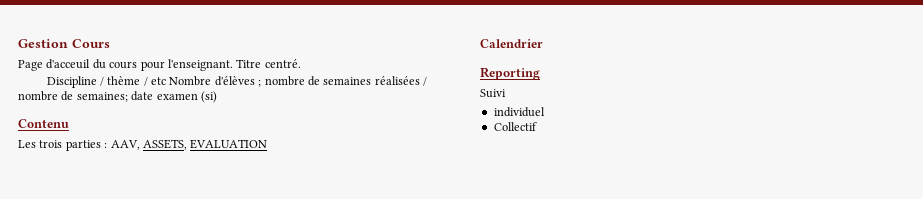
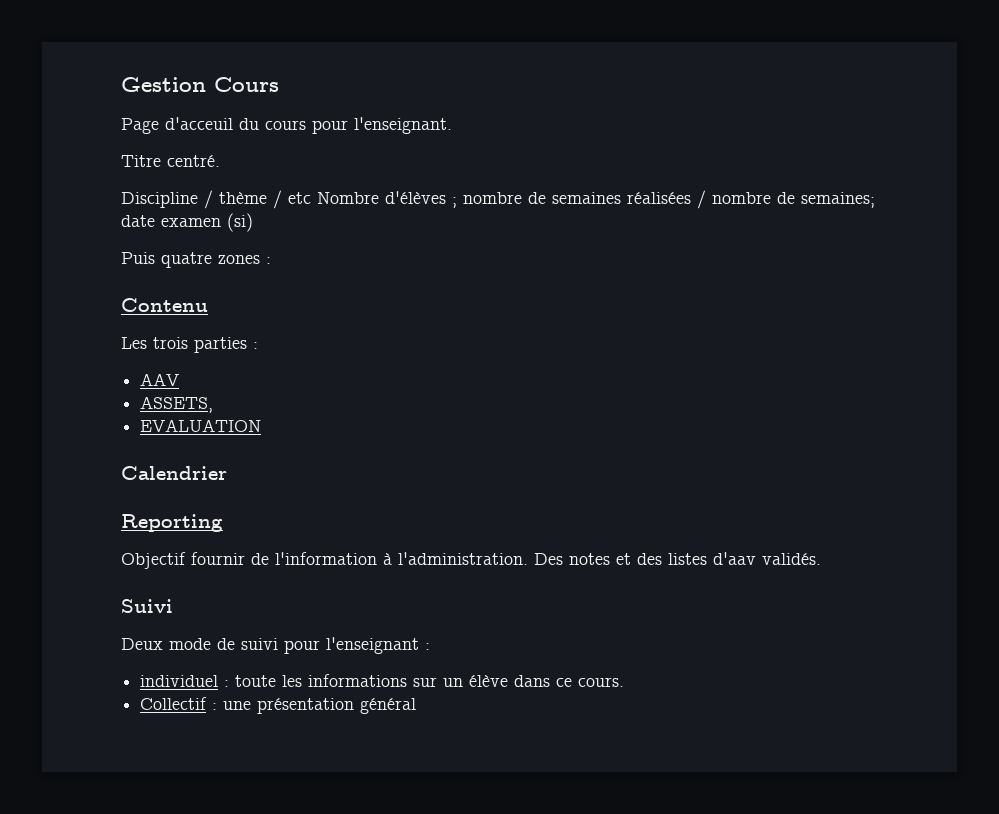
- Page d'acceuil du cours pour l'enseignant. Titre centré.
+ Page d'acceuil du cours pour l'enseignant.
+ Titre centré.
+ Puis quatre zones :
- Les trois parties : AAV, ASSETS, EVALUATION
+ Les trois parties :
+ AAV
+ ASSETS,
+ EVALUATION
+ Objectif fournir de l'information à l'administration. Des notes et des listes d'aav validés.
  Suivi
- individuel
- Collectif
+ Deux mode de suivi pour l'enseignant :
+ individuel : toute les informations sur un élève dans ce cours.
+ Collectif : une présentation général

